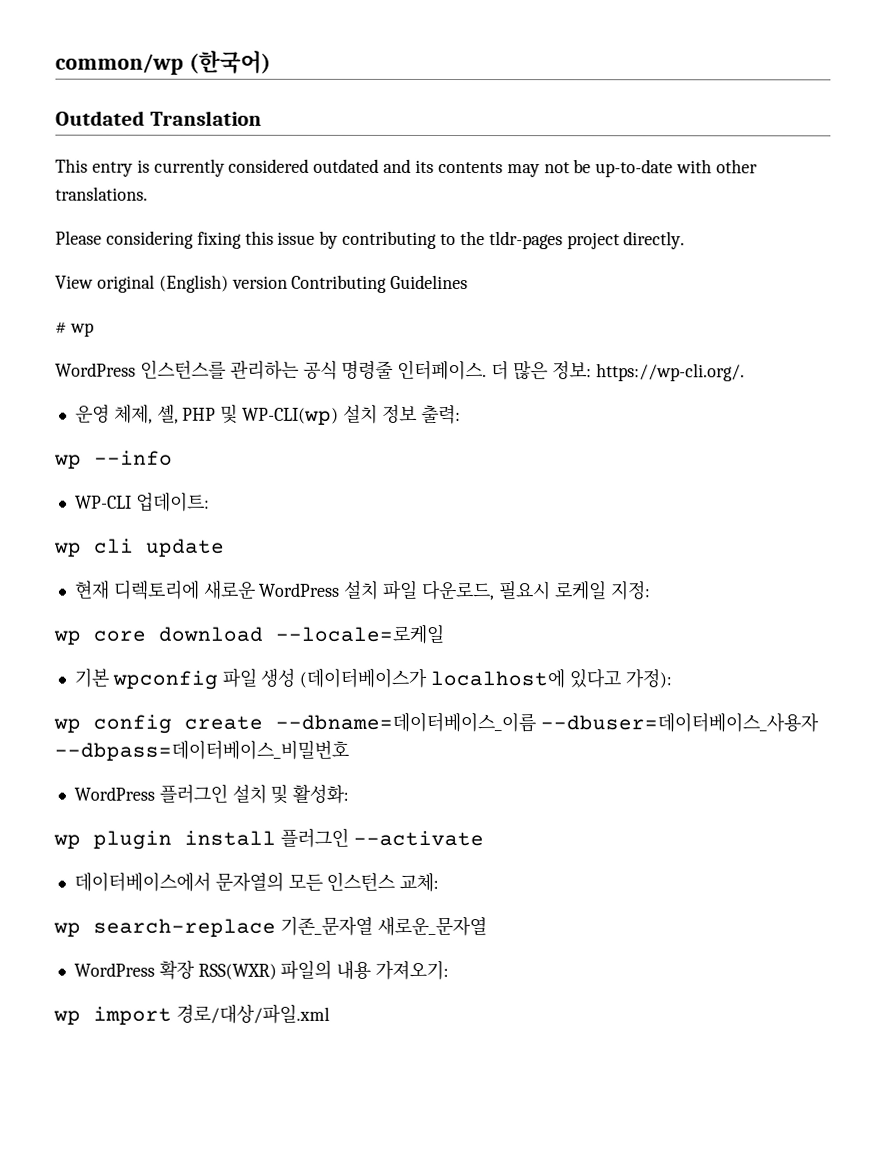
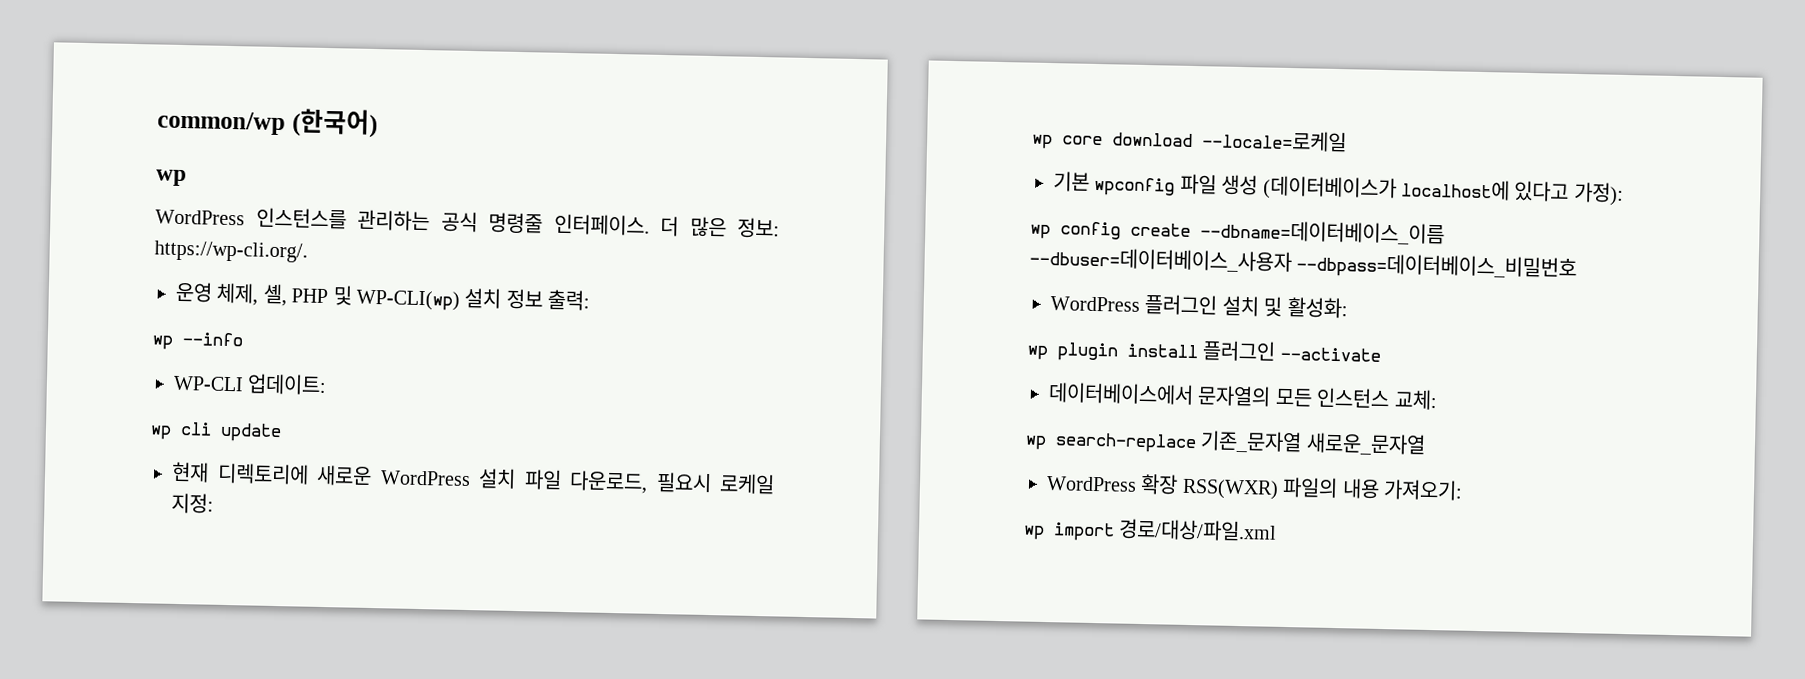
  common/wp (한국어)
- Outdated Translation
- This entry is currently considered outdated and its contents may not be up-to-date with other translations.
- Please considering fixing this issue by contributing to the tldr-pages project directly.
- View original (English) version Contributing Guidelines
- # wp
+ wp

